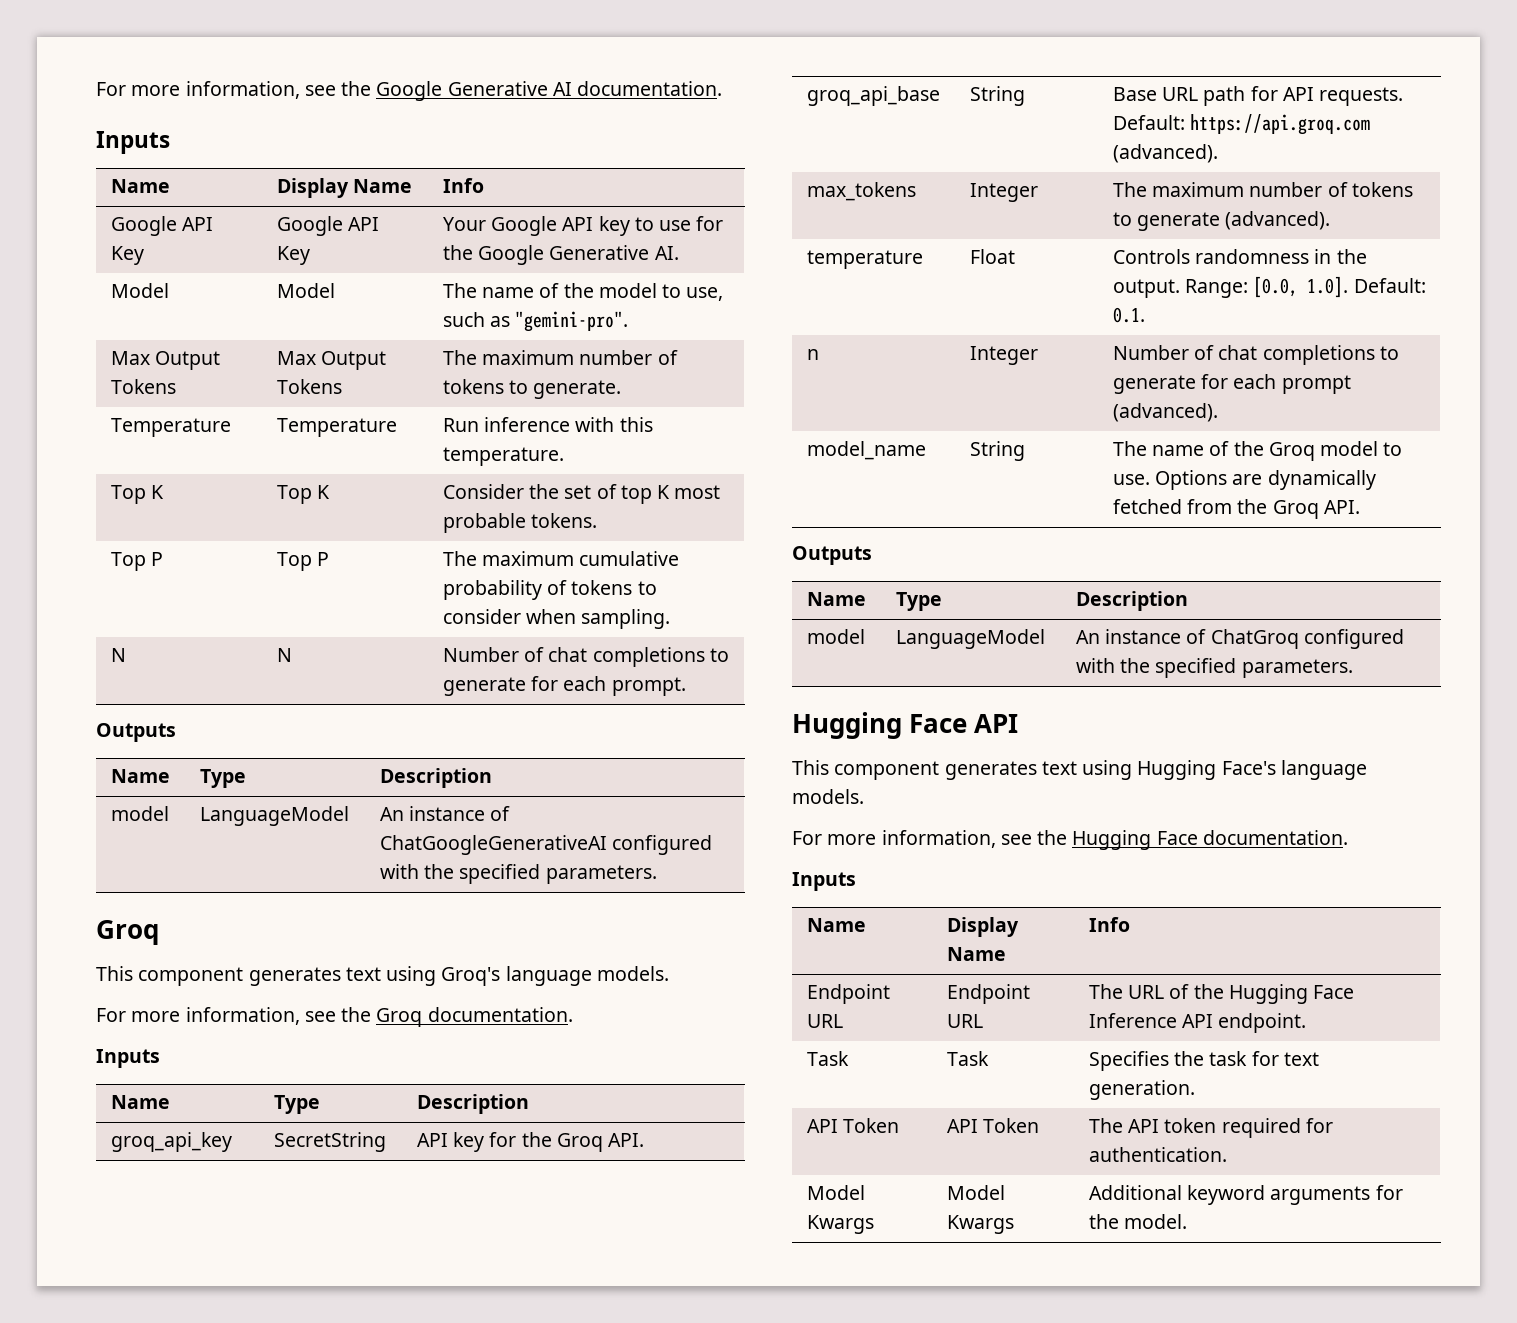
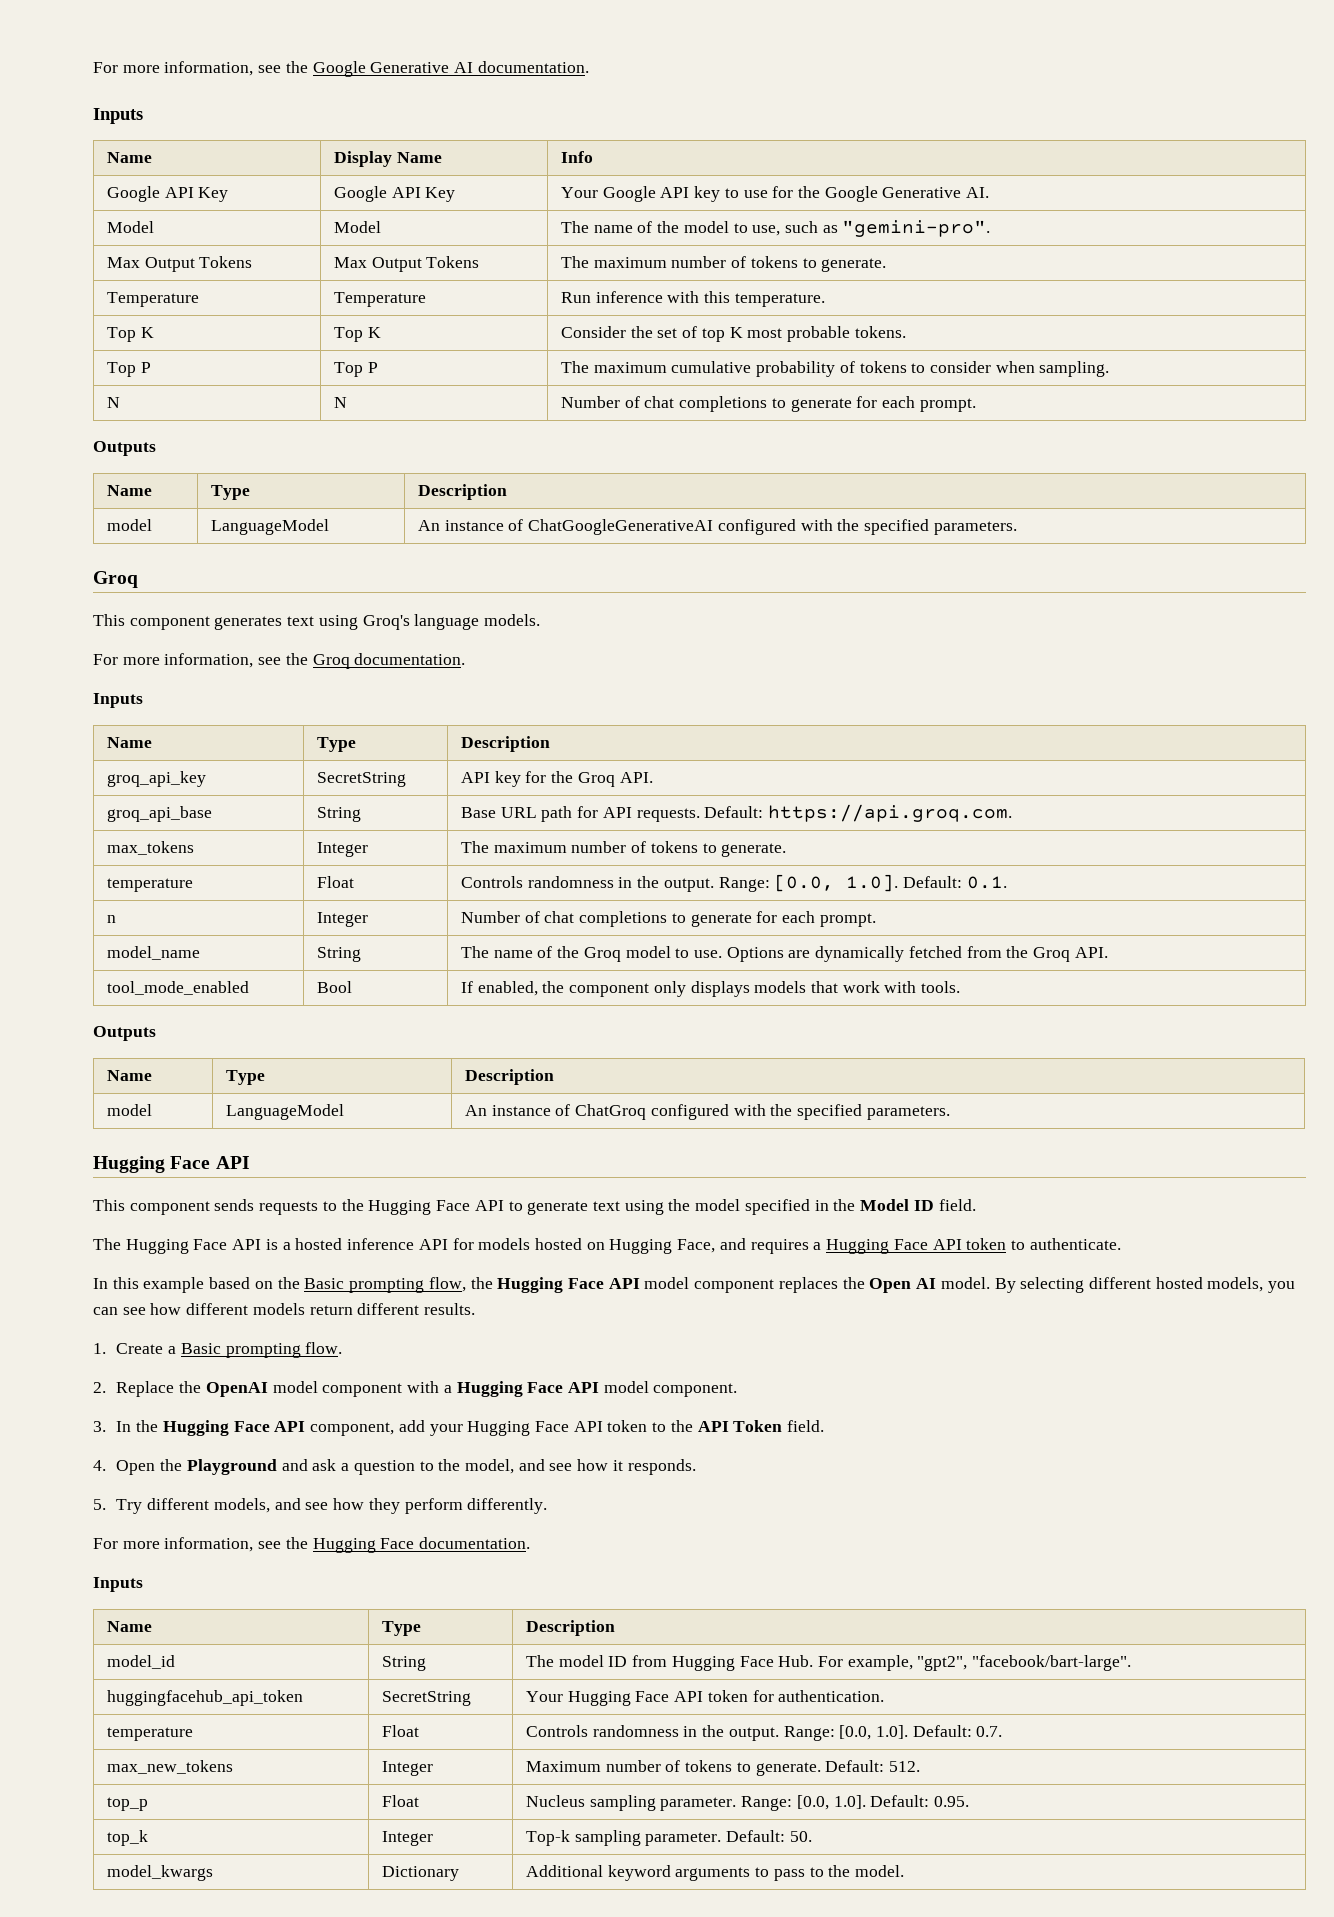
- groq_api_base | String | Base URL path for API requests. Default: https://api.groq.com (advanced).
+ groq_api_base | String | Base URL path for API requests. Default: https://api.groq.com.
- max_tokens | Integer | The maximum number of tokens to generate (advanced).
+ max_tokens | Integer | The maximum number of tokens to generate.
- n | Integer | Number of chat completions to generate for each prompt (advanced).
+ n | Integer | Number of chat completions to generate for each prompt.
+ tool_mode_enabled | Bool | If enabled, the component only displays models that work with tools.
- This component generates text using Hugging Face's language models.
+ This component sends requests to the Hugging Face API to generate text using the model specified in the Model ID field.
+ The Hugging Face API is a hosted inference API for models hosted on Hugging Face, and requires a Hugging Face API token to authenticate.
+ In this example based on the Basic prompting flow, the Hugging Face API model component replaces the Open AI model. By selecting different hosted models, you can see how different models return different results.
+ 1. Create a Basic prompting flow.
+ 2. Replace the OpenAI model component with a Hugging Face API model component.
+ 3. In the Hugging Face API component, add your Hugging Face API token to the API Token field.
+ 4. Open the Playground and ask a question to the model, and see how it responds.
+ 5. Try different models, and see how they perform differently.
  For more information, see the Hugging Face documentation.
  Inputs
- Name | Display Name | Info
- Endpoint URL | Endpoint URL | The URL of the Hugging Face Inference API endpoint.
- Task | Task | Specifies the task for text generation.
- API Token | API Token | The API token required for authentication.
+ Name | Type | Description
+ model_id | String | The model ID from Hugging Face Hub. For example, "gpt2", "facebook/bart-large".
+ huggingfacehub_api_token | SecretString | Your Hugging Face API token for authentication.
- Model Kwargs | Model Kwargs | Additional keyword arguments for the model.
+ temperature | Float | Controls randomness in the output. Range: [0.0, 1.0]. Default: 0.7.
+ max_new_tokens | Integer | Maximum number of tokens to generate. Default: 512.
+ top_p | Float | Nucleus sampling parameter. Range: [0.0, 1.0]. Default: 0.95.
+ top_k | Integer | Top-k sampling parameter. Default: 50.
+ model_kwargs | Dictionary | Additional keyword arguments to pass to the model.

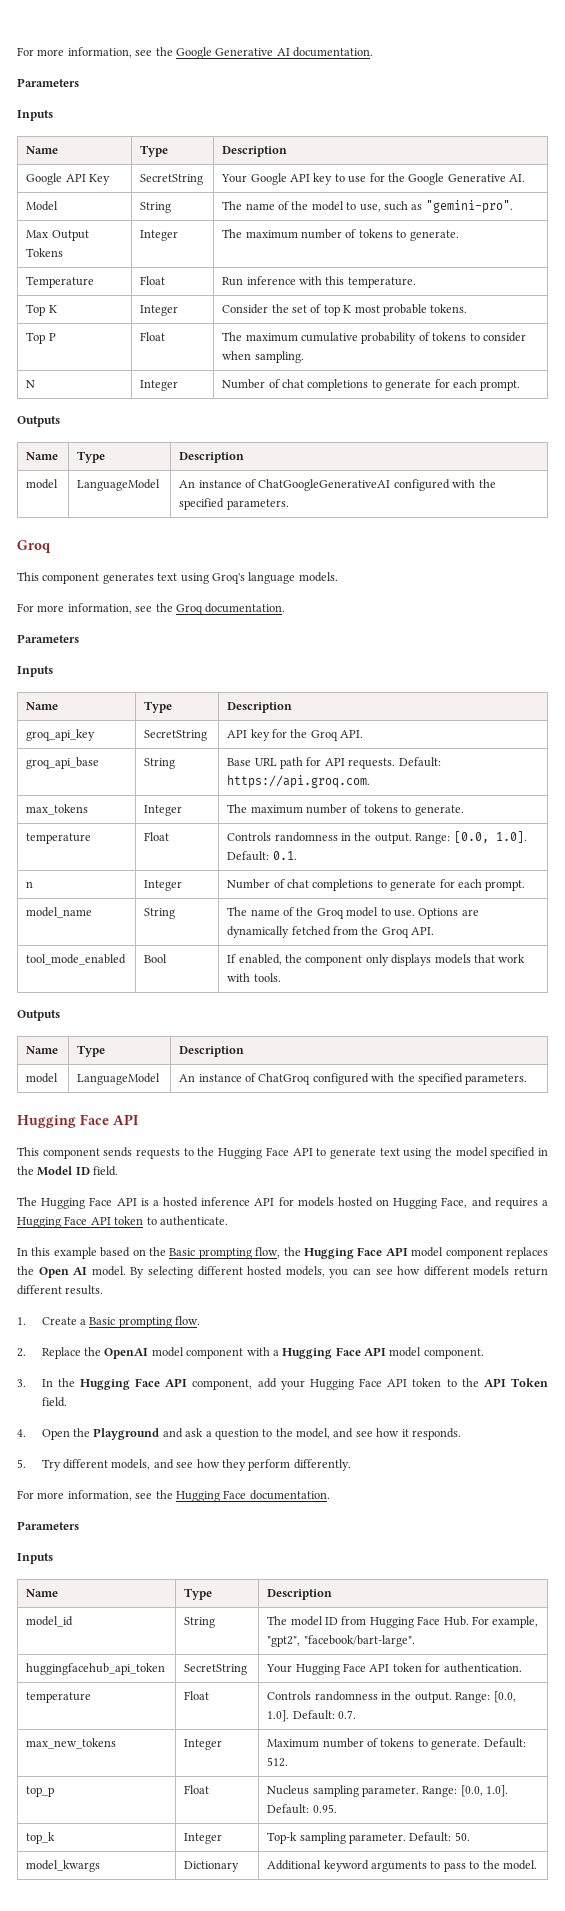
  For more information, see the Google Generative AI documentation.
+ Parameters
  Inputs
- Name | Display Name | Info
- Google API Key | Google API Key | Your Google API key to use for the Google Generative AI.
+ Name | Type | Description
+ Google API Key | SecretString | Your Google API key to use for the Google Generative AI.
- Model | Model | The name of the model to use, such as "gemini-pro".
+ Model | String | The name of the model to use, such as "gemini-pro".
- Max Output Tokens | Max Output Tokens | The maximum number of tokens to generate.
+ Max Output Tokens | Integer | The maximum number of tokens to generate.
- Temperature | Temperature | Run inference with this temperature.
+ Temperature | Float | Run inference with this temperature.
- Top K | Top K | Consider the set of top K most probable tokens.
+ Top K | Integer | Consider the set of top K most probable tokens.
- Top P | Top P | The maximum cumulative probability of tokens to consider when sampling.
+ Top P | Float | The maximum cumulative probability of tokens to consider when sampling.
- N | N | Number of chat completions to generate for each prompt.
+ N | Integer | Number of chat completions to generate for each prompt.
  For more information, see the Groq documentation.
+ Parameters
  For more information, see the Hugging Face documentation.
+ Parameters

